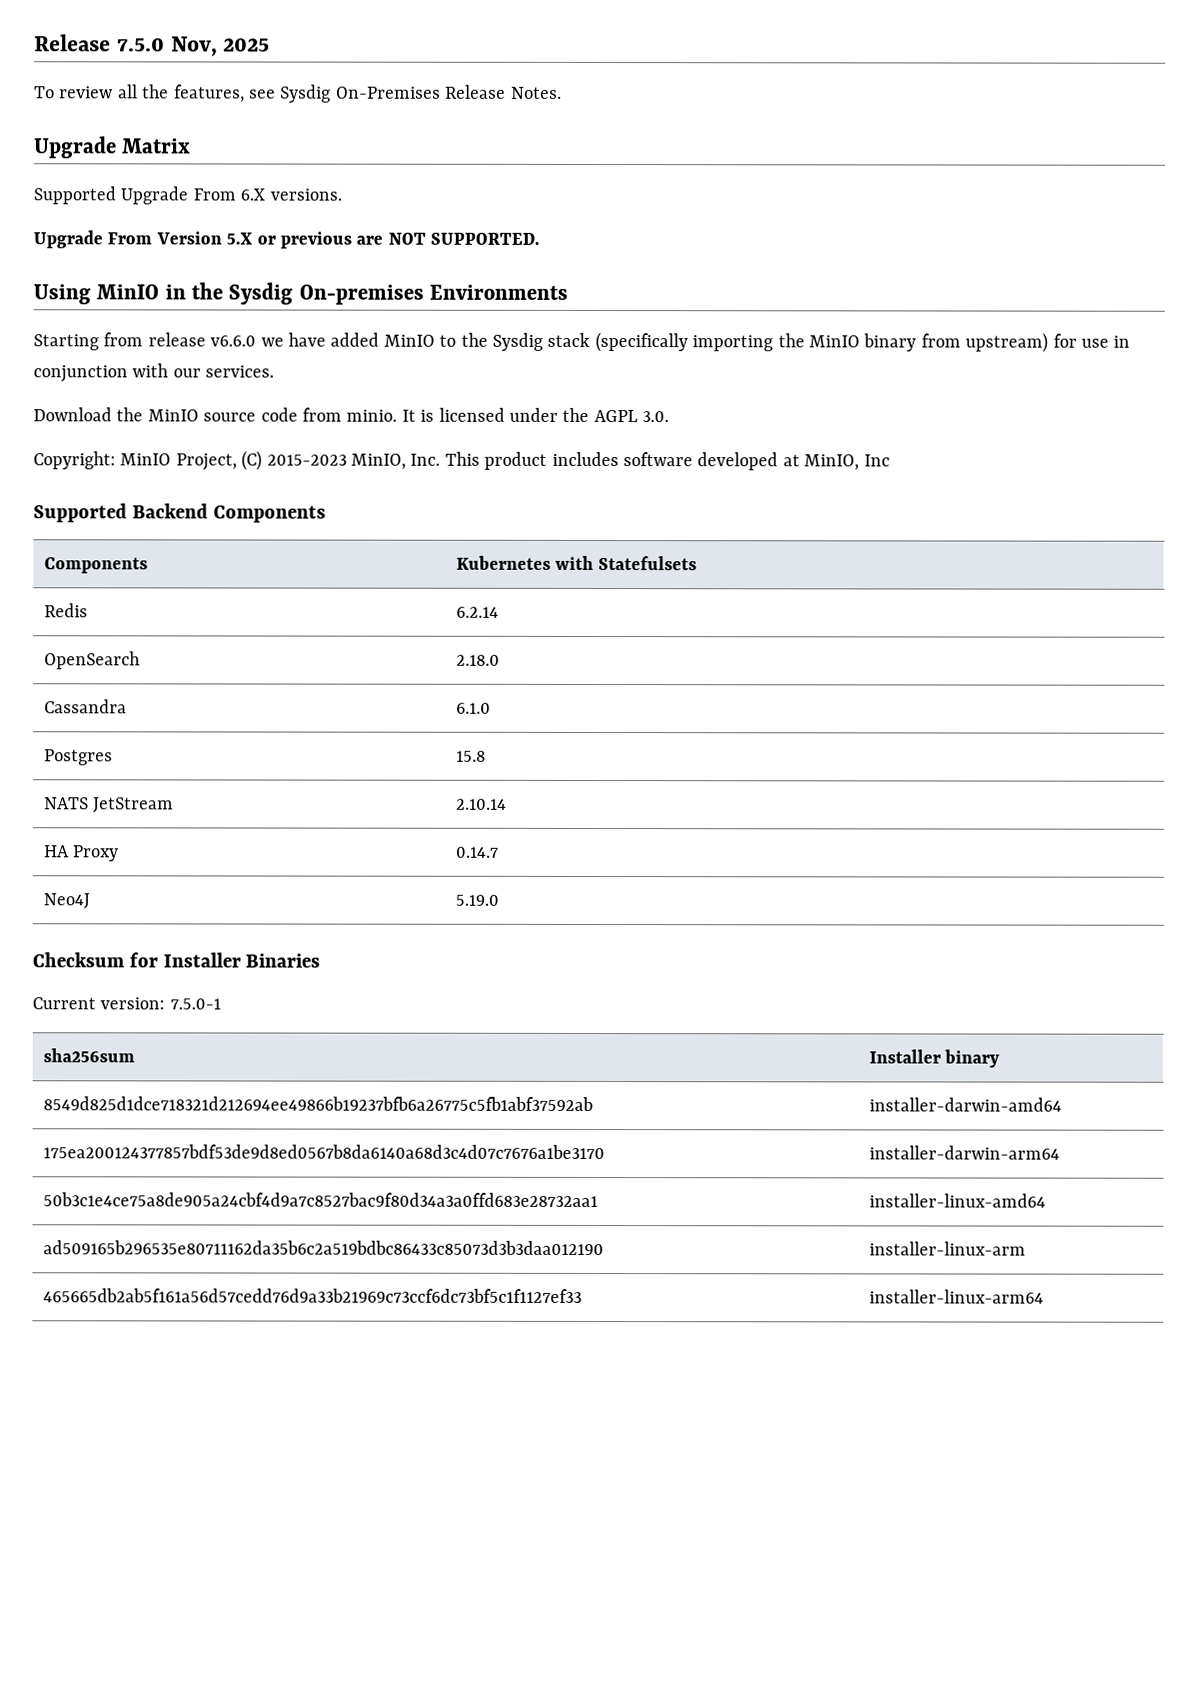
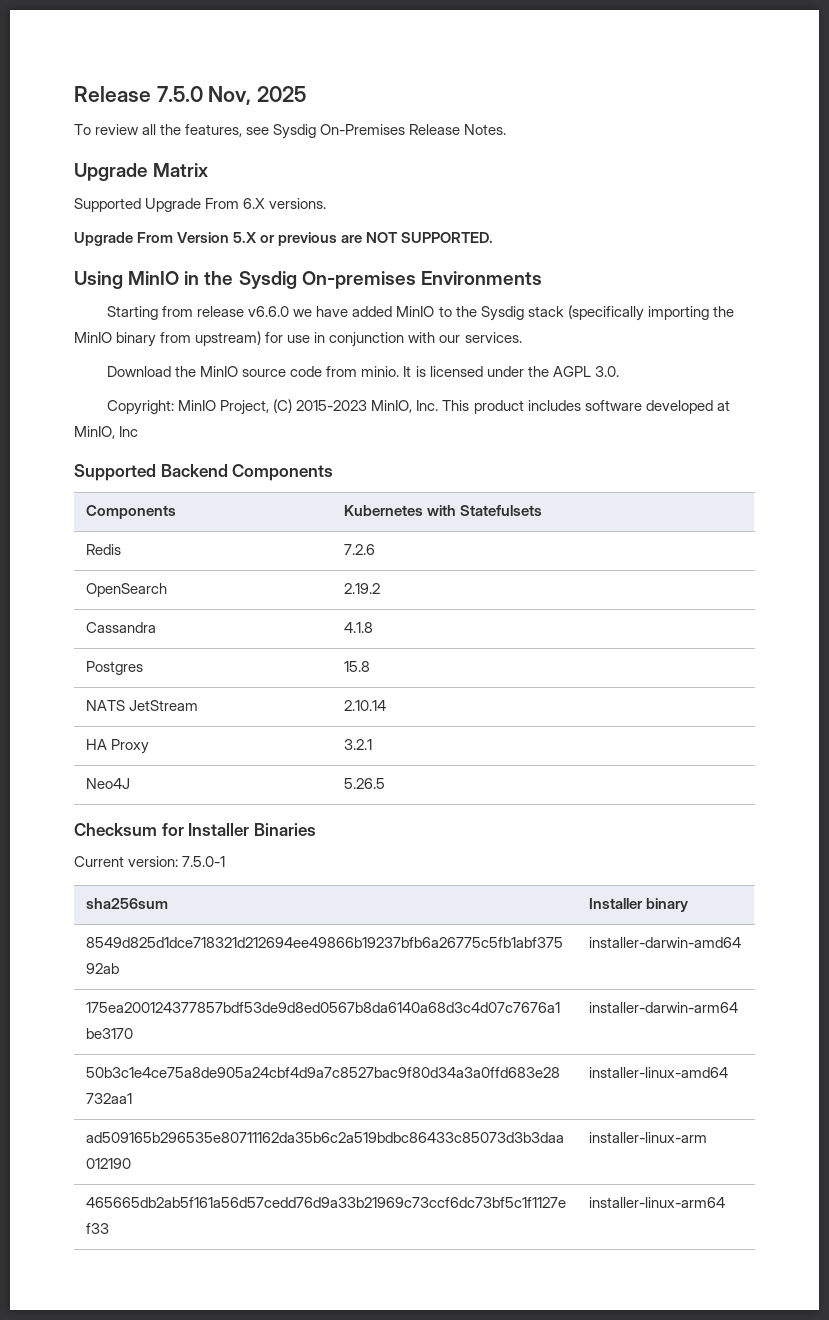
- Redis | 6.2.14
+ Redis | 7.2.6
- OpenSearch | 2.18.0
+ OpenSearch | 2.19.2
- Cassandra | 6.1.0
+ Cassandra | 4.1.8
- HA Proxy | 0.14.7
+ HA Proxy | 3.2.1
- Neo4J | 5.19.0
+ Neo4J | 5.26.5

